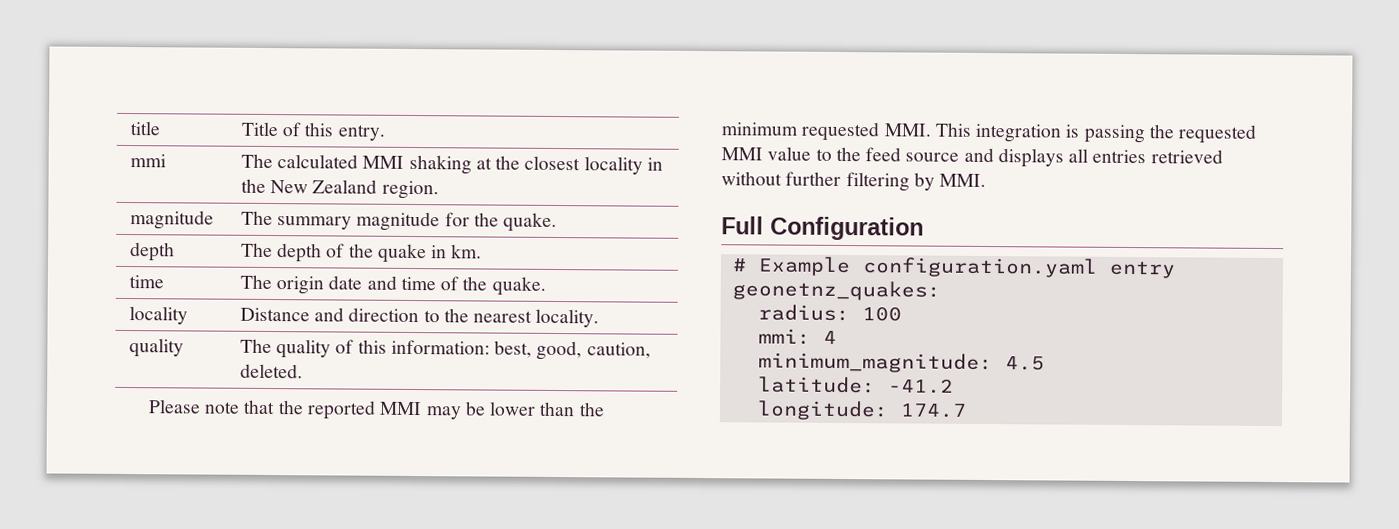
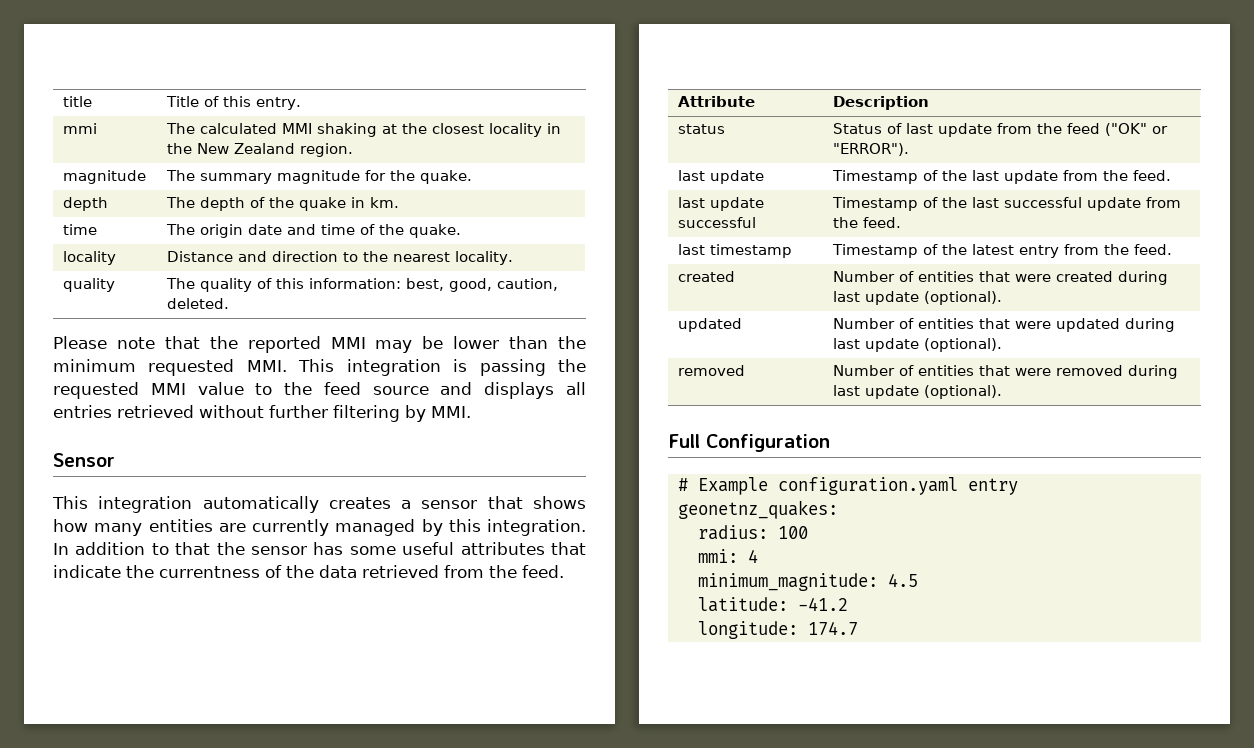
+ Sensor
+ This integration automatically creates a sensor that shows how many entities are currently managed by this integration. In addition to that the sensor has some useful attributes that indicate the currentness of the data retrieved from the feed.
+ Attribute | Description
+ status | Status of last update from the feed ("OK" or "ERROR").
+ last update | Timestamp of the last update from the feed.
+ last update successful | Timestamp of the last successful update from the feed.
+ last timestamp | Timestamp of the latest entry from the feed.
+ created | Number of entities that were created during last update (optional).
+ updated | Number of entities that were updated during last update (optional).
+ removed | Number of entities that were removed during last update (optional).

